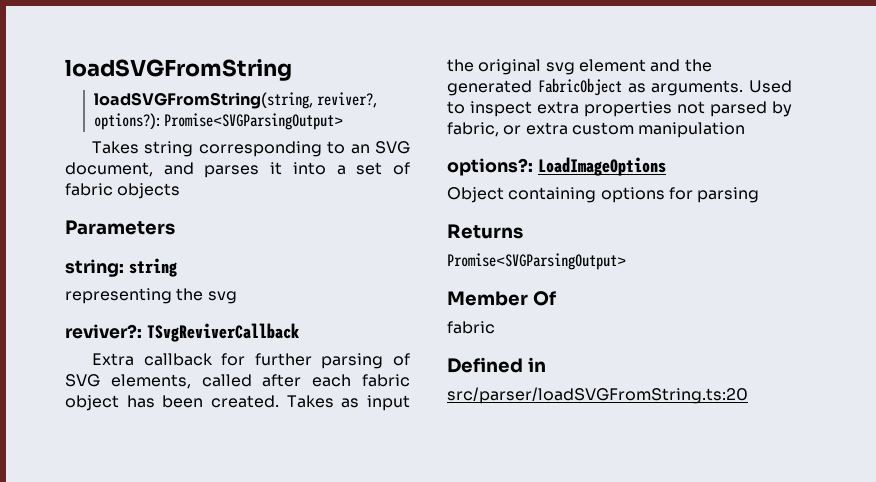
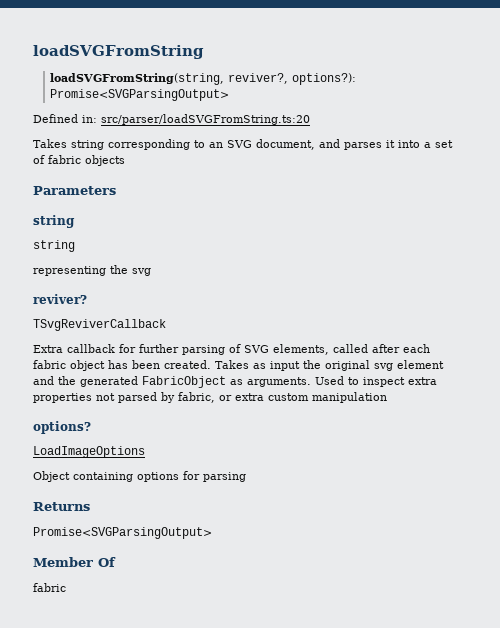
+ Defined in: src/parser/loadSVGFromString.ts:20
  Parameters
- string: string
+ string
+ string
- reviver?: TSvgReviverCallback
+ reviver?
+ TSvgReviverCallback
- options?: LoadImageOptions
+ options?
+ LoadImageOptions
- Defined in
- src/parser/loadSVGFromString.ts:20

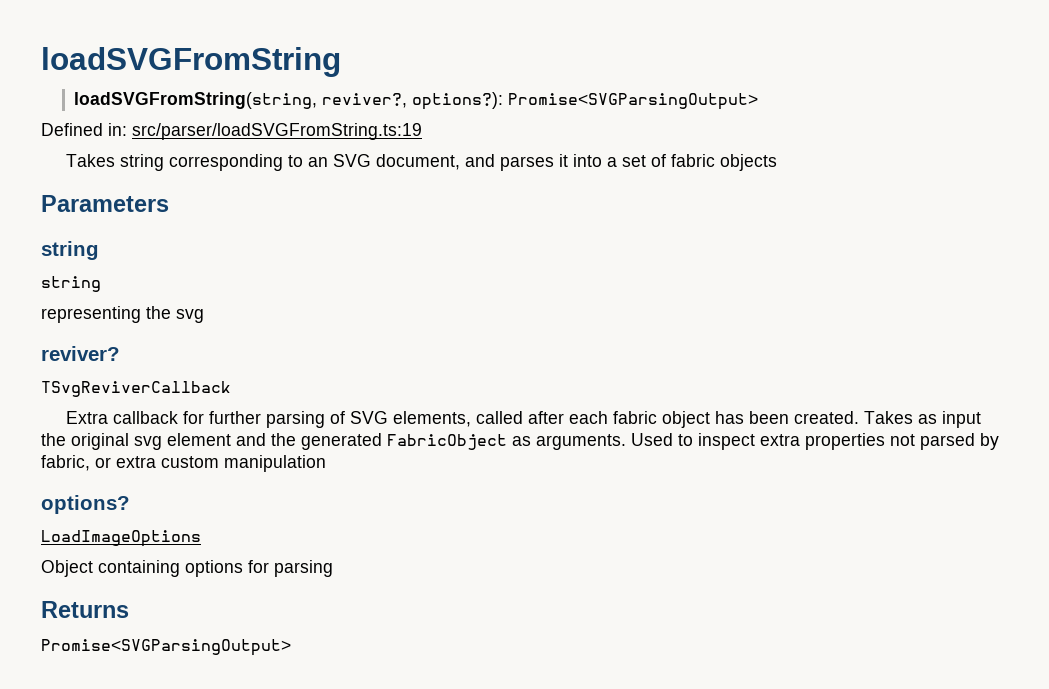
- Defined in: src/parser/loadSVGFromString.ts:20
+ Defined in: src/parser/loadSVGFromString.ts:19
- Member Of
- fabric

